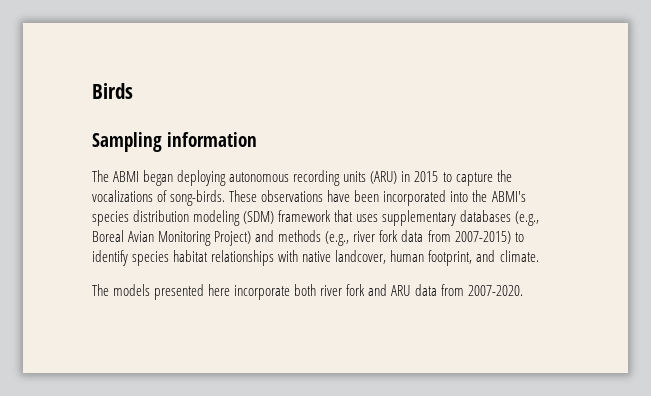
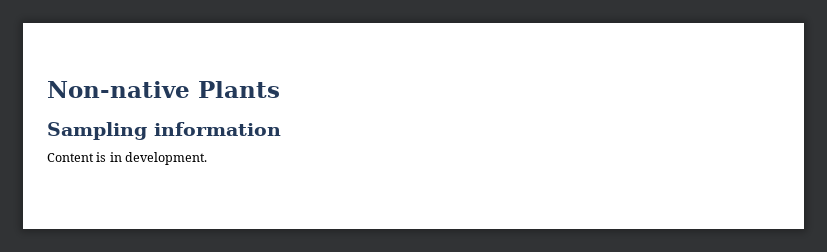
- Birds
+ Non-native Plants
- The ABMI began deploying autonomous recording units (ARU) in 2015 to capture the vocalizations of song-birds. These observations have been incorporated into the ABMI's species distribution modeling (SDM) framework that uses supplementary databases (e.g., Boreal Avian Monitoring Project) and methods (e.g., river fork data from 2007-2015) to identify species habitat relationships with native landcover, human footprint, and climate.
- The models presented here incorporate both river fork and ARU data from 2007-2020.
+ Content is in development.

